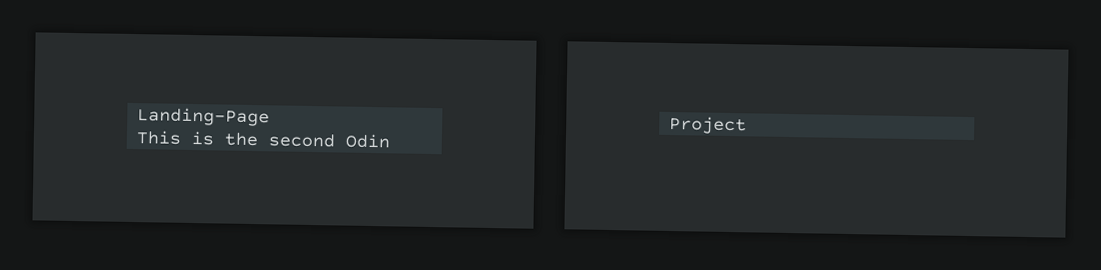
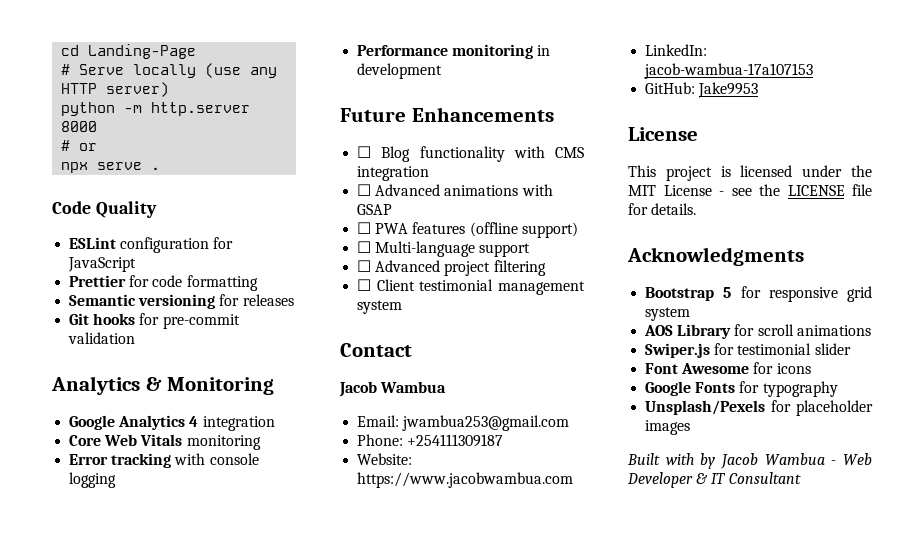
- Landing-Page
+ cd Landing-Page
- This is the second Odin Project
+ # Serve locally (use any HTTP server)
+ python -m http.server 8000
+ # or
+ npx serve .
+ Code Quality
+ ESLint configuration for JavaScript
+ Prettier for code formatting
+ Semantic versioning for releases
+ Git hooks for pre-commit validation
+ Analytics & Monitoring
+ Google Analytics 4 integration
+ Core Web Vitals monitoring
+ Error tracking with console logging
+ Performance monitoring in development
+ Future Enhancements
+ ☐ Blog functionality with CMS integration
+ ☐ Advanced animations with GSAP
+ ☐ PWA features (offline support)
+ ☐ Multi-language support
+ ☐ Advanced project filtering
+ ☐ Client testimonial management system
+ Contact
+ Jacob Wambua
+ Email: jwambua253@gmail.com
+ Phone: +254111309187
+ Website: https://www.jacobwambua.com
+ LinkedIn: jacob-wambua-17a107153
+ GitHub: Jake9953
+ License
+ This project is licensed under the MIT License - see the LICENSE file for details.
+ Acknowledgments
+ Bootstrap 5 for responsive grid system
+ AOS Library for scroll animations
+ Swiper.js for testimonial slider
+ Font Awesome for icons
+ Google Fonts for typography
+ Unsplash/Pexels for placeholder images
+ Built with by Jacob Wambua - Web Developer & IT Consultant

